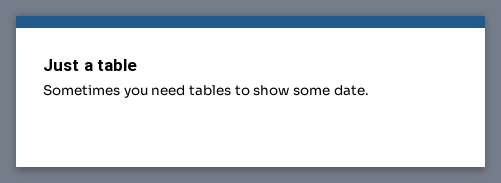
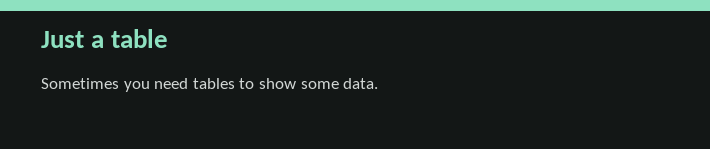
- Sometimes you need tables to show some date.
+ Sometimes you need tables to show some data.

